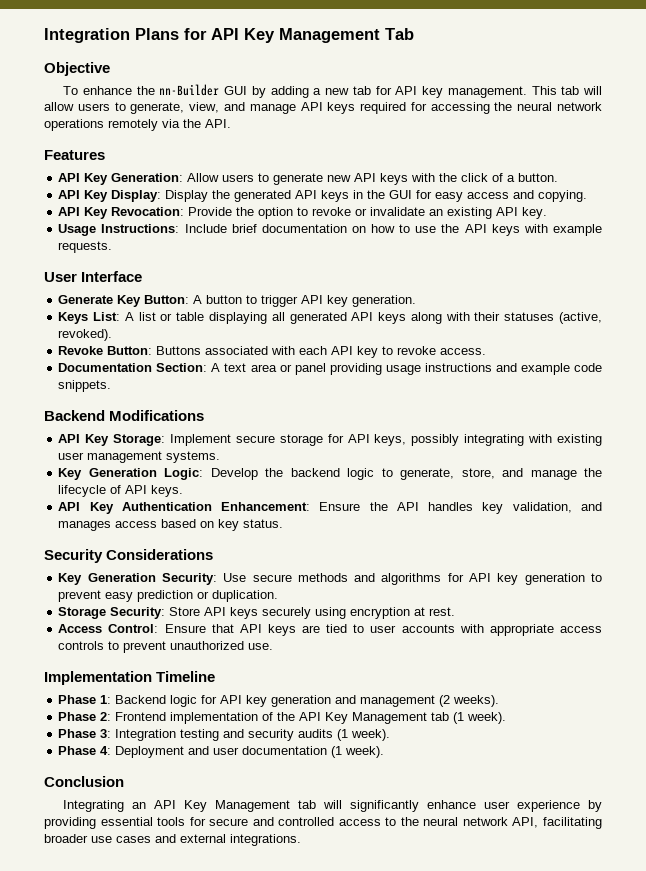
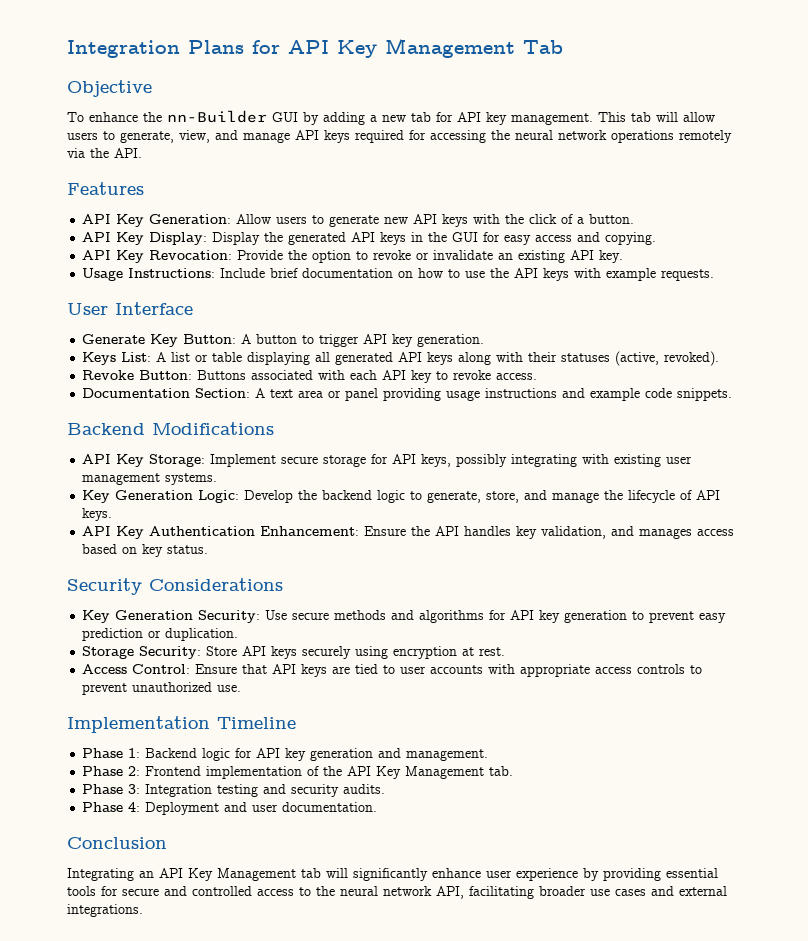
- Phase 1: Backend logic for API key generation and management (2 weeks).
+ Phase 1: Backend logic for API key generation and management.
- Phase 2: Frontend implementation of the API Key Management tab (1 week).
+ Phase 2: Frontend implementation of the API Key Management tab.
- Phase 3: Integration testing and security audits (1 week).
+ Phase 3: Integration testing and security audits.
- Phase 4: Deployment and user documentation (1 week).
+ Phase 4: Deployment and user documentation.

